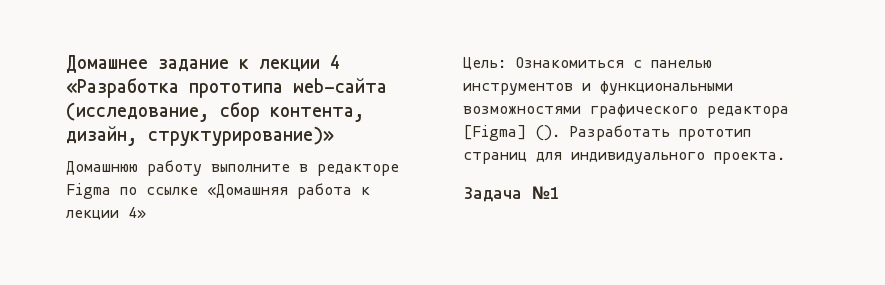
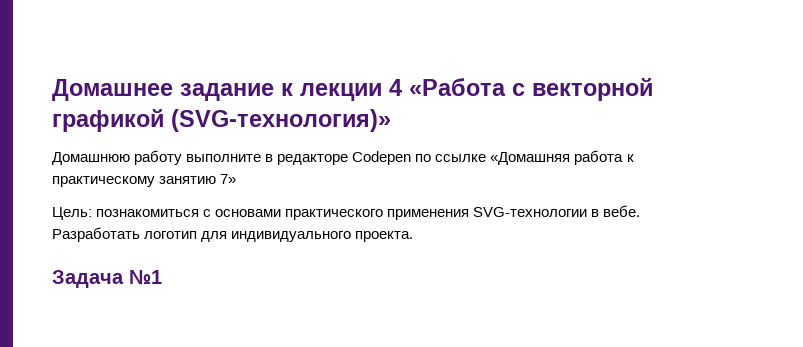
- Домашнее задание к лекции 4 «Разработка прототипа web-сайта (исследование, сбор контента, дизайн, структурирование)»
+ Домашнее задание к лекции 4 «Работа с векторной графикой (SVG-технология)»
- Домашнюю работу выполните в редакторе Figma по ссылке «Домашняя работа к лекции 4»
- Цель: Ознакомиться с панелью инструментов и функциональными возможностями графического редактора [Figma] (). Разработать прототип страниц для индивидуального проекта.
+ Домашнюю работу выполните в редакторе Codepen по ссылке «Домашняя работа к практическому занятию 7»
+ Цель: познакомиться с основами практического применения SVG-технологии в вебе. Разработать логотип для индивидуального проекта.

